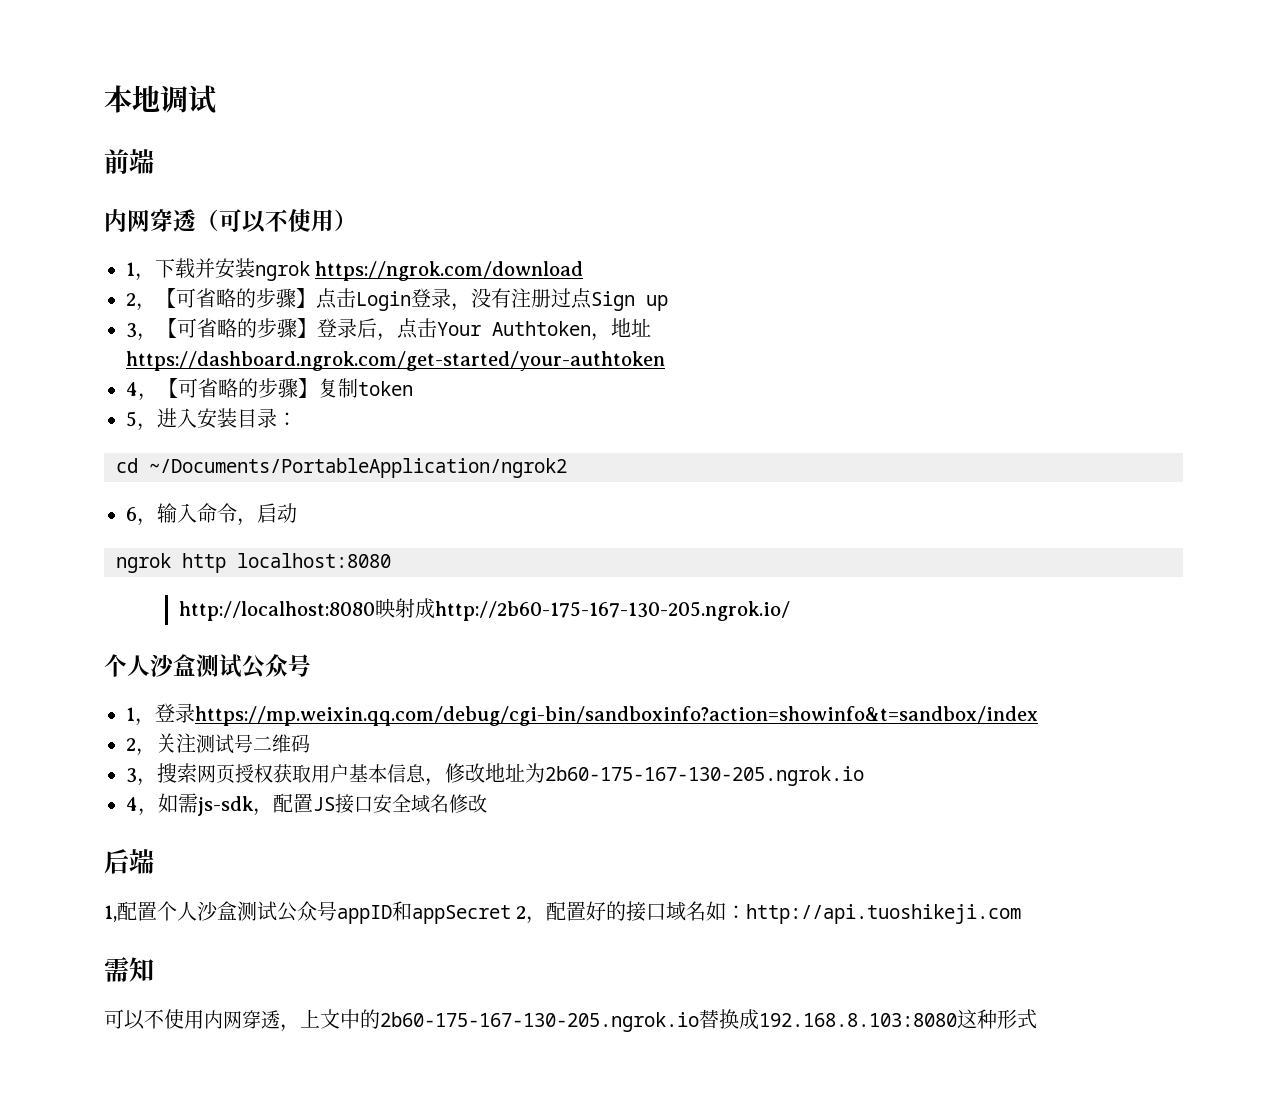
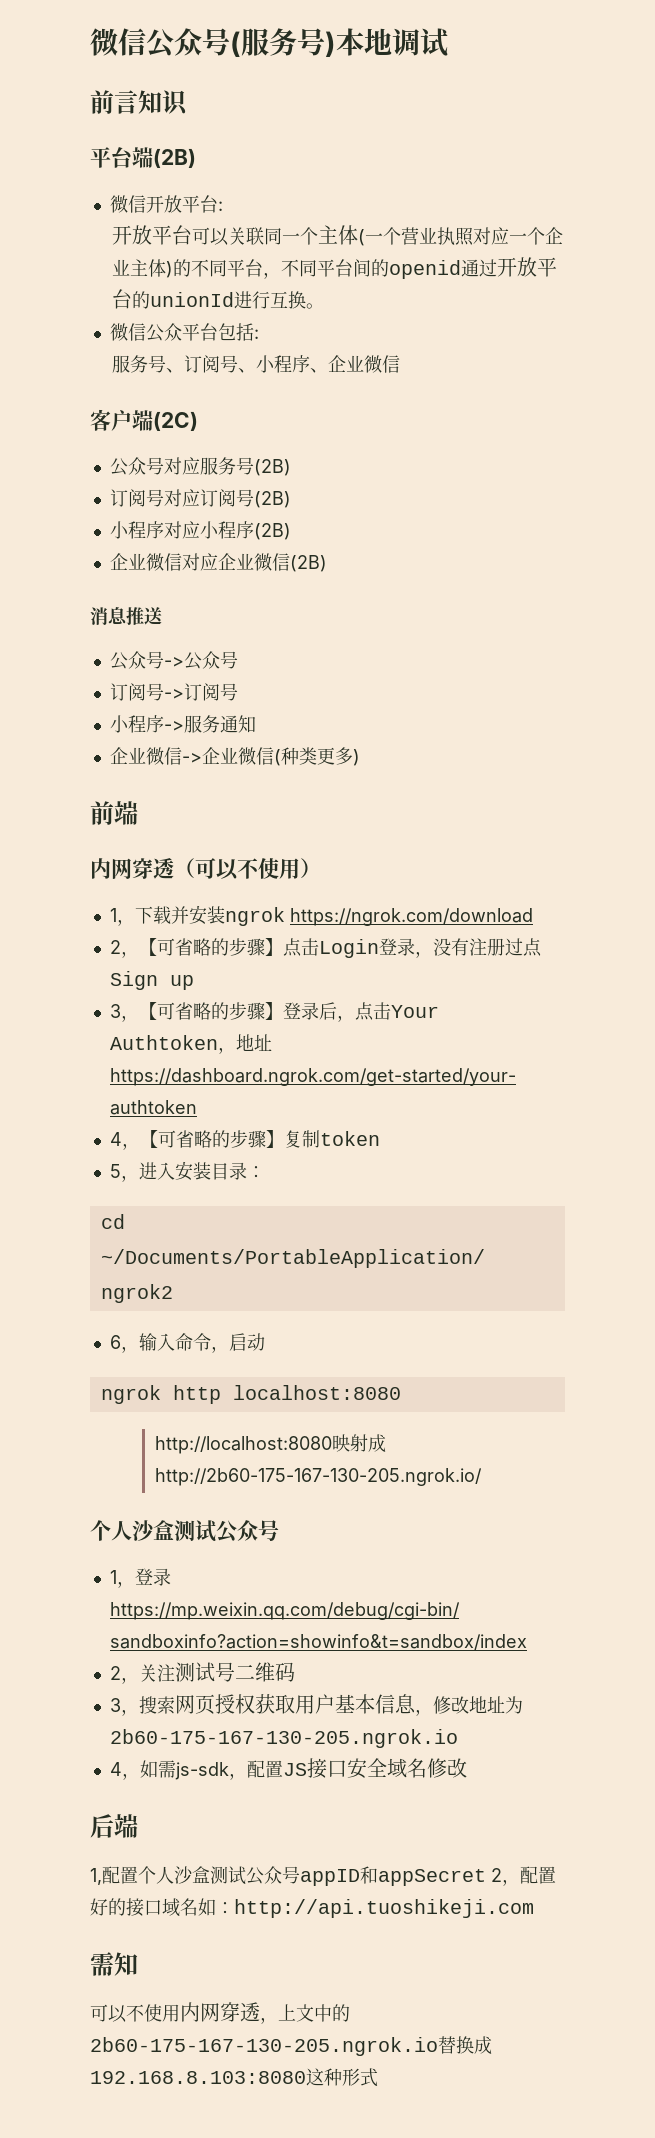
- 本地调试
+ 微信公众号(服务号)本地调试
+ 前言知识
+ 平台端(2B)
+ 微信开放平台:
+ 开放平台可以关联同一个主体(一个营业执照对应一个企业主体)的不同平台，不同平台间的openid通过开放平台的unionId进行互换。
+ 微信公众平台包括:
+ 服务号、订阅号、小程序、企业微信
+ 客户端(2C)
+ 公众号对应服务号(2B)
+ 订阅号对应订阅号(2B)
+ 小程序对应小程序(2B)
+ 企业微信对应企业微信(2B)
+ 消息推送
+ 公众号->公众号
+ 订阅号->订阅号
+ 小程序->服务通知
+ 企业微信->企业微信(种类更多)

